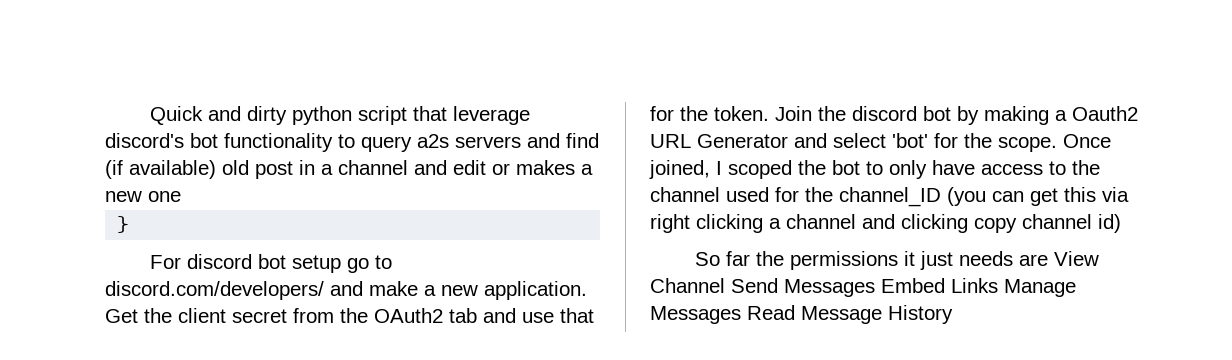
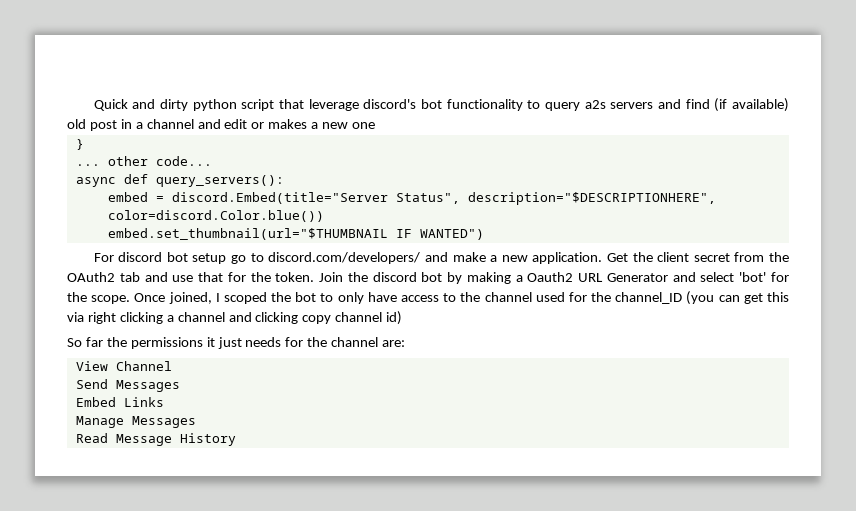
+ ... other code...
+ async def query_servers():
+ embed = discord.Embed(title="Server Status", description="$DESCRIPTIONHERE", color=discord.Color.blue())
+ embed.set_thumbnail(url="$THUMBNAIL IF WANTED")
- So far the permissions it just needs are View Channel Send Messages Embed Links Manage Messages Read Message History
+ So far the permissions it just needs for the channel are:
+ View Channel
+ Send Messages
+ Embed Links
+ Manage Messages
+ Read Message History

